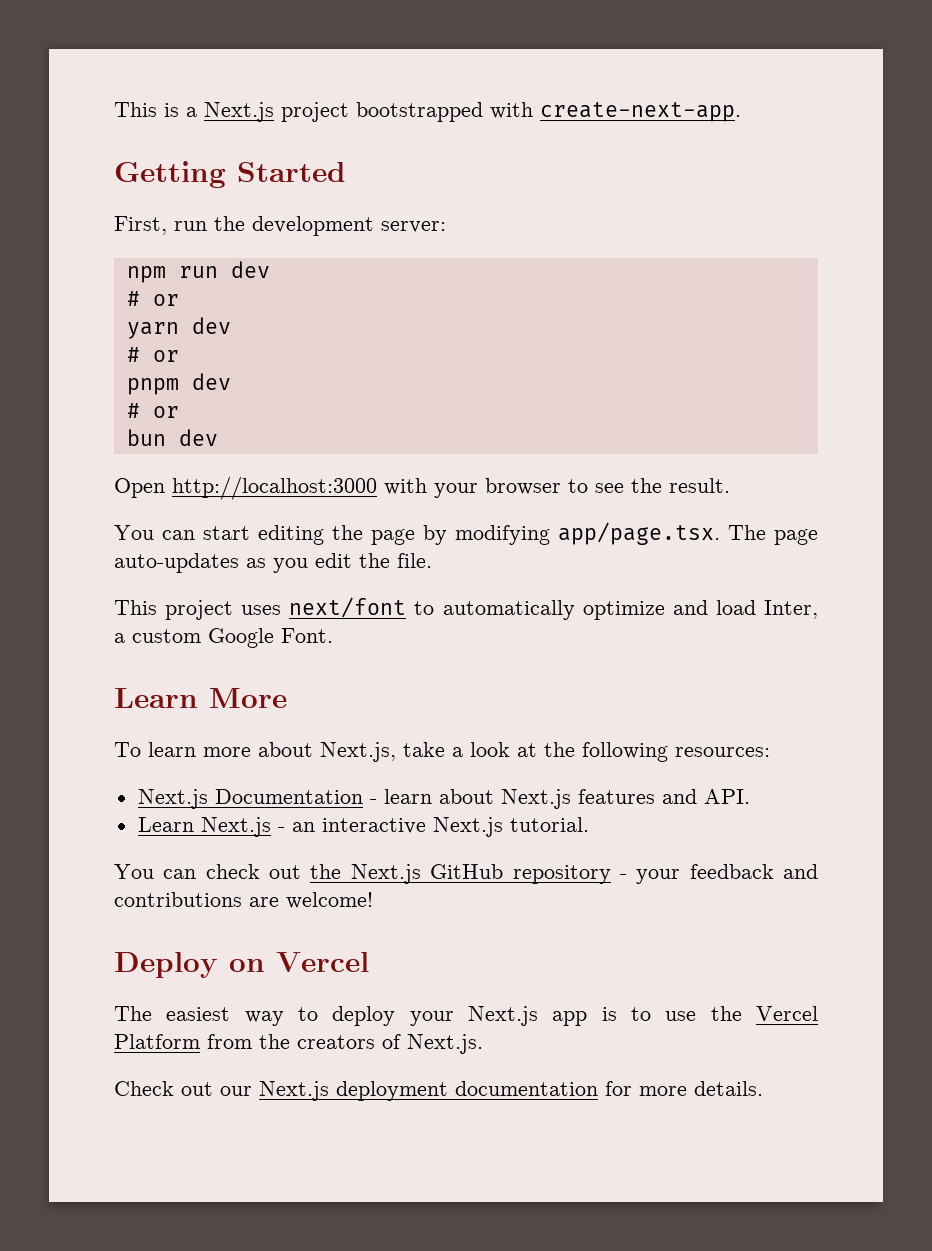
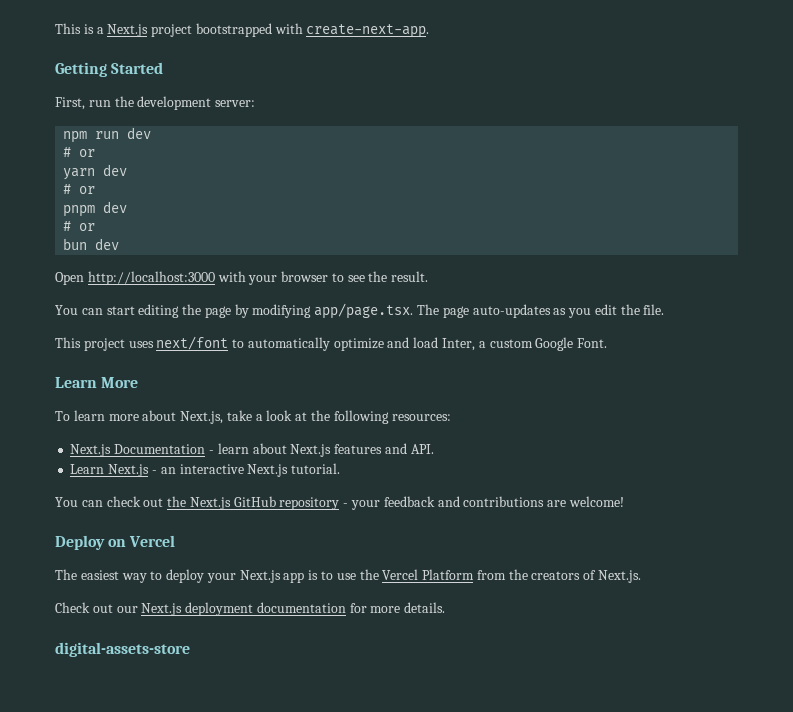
+ digital-assets-store

